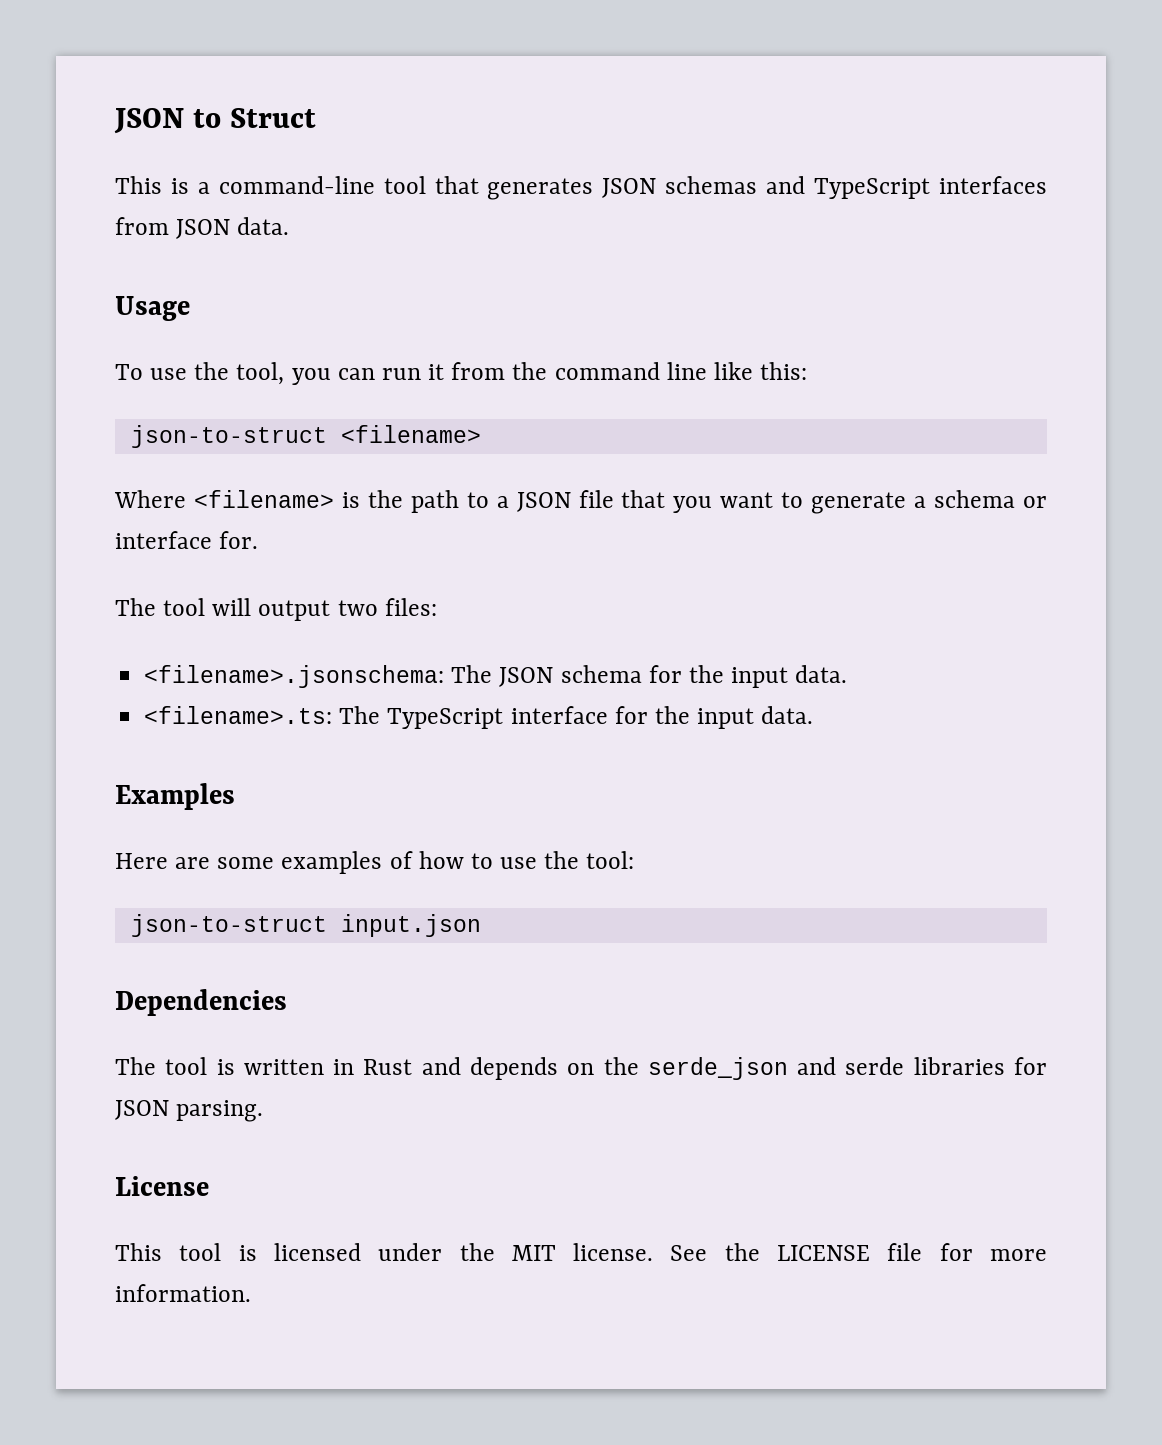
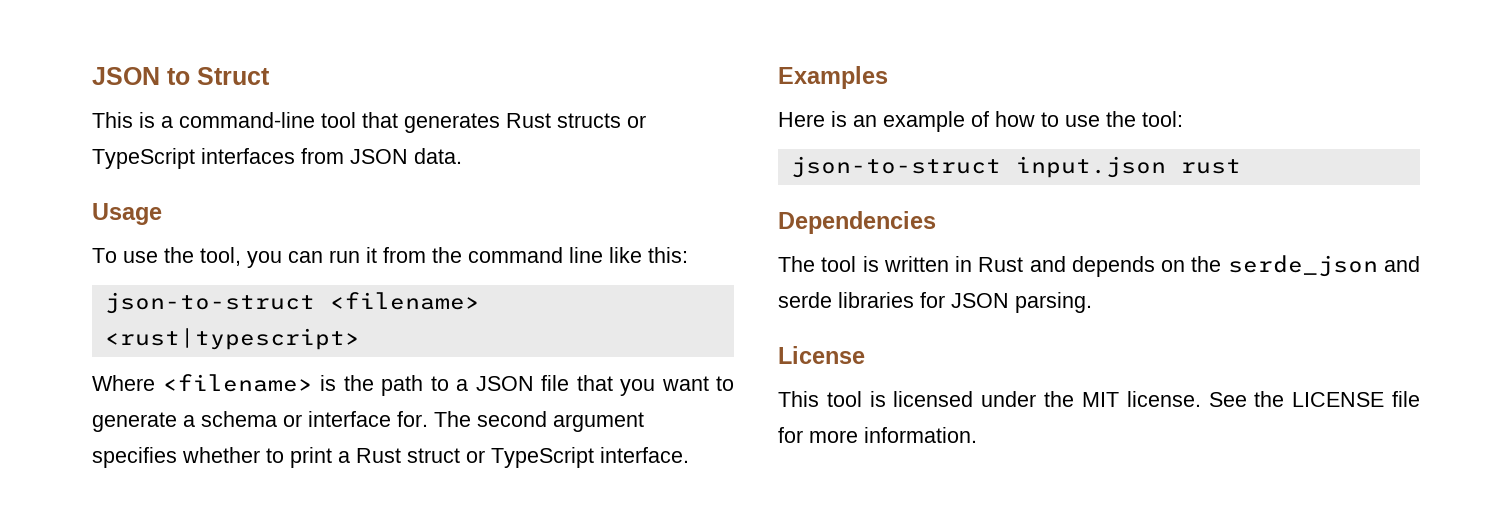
- This is a command-line tool that generates JSON schemas and TypeScript interfaces from JSON data.
+ This is a command-line tool that generates Rust structs or TypeScript interfaces from JSON data.
- json-to-struct <filename>
+ json-to-struct <filename> <rust|typescript>
- Where <filename> is the path to a JSON file that you want to generate a schema or interface for.
- The tool will output two files:
- <filename>.jsonschema: The JSON schema for the input data.
- <filename>.ts: The TypeScript interface for the input data.
+ Where <filename> is the path to a JSON file that you want to generate a schema or interface for. The second argument specifies whether to print a Rust struct or TypeScript interface.
- Here are some examples of how to use the tool:
+ Here is an example of how to use the tool:
- json-to-struct input.json
+ json-to-struct input.json rust

